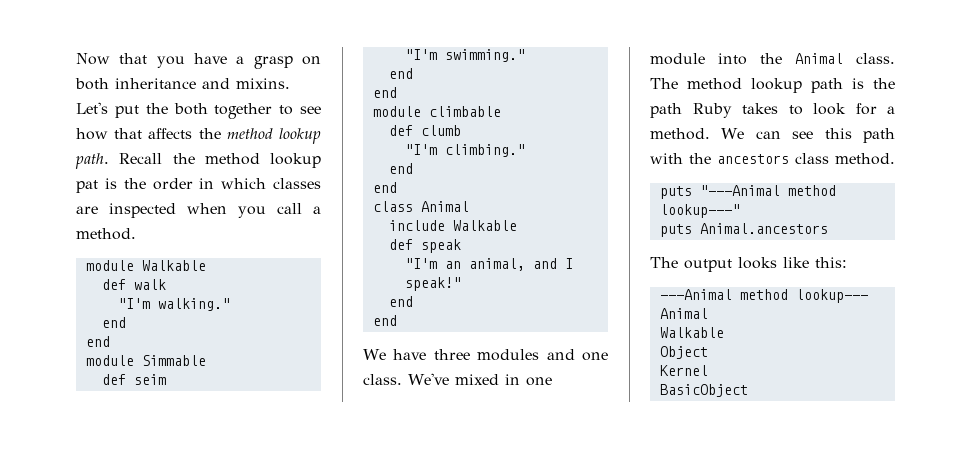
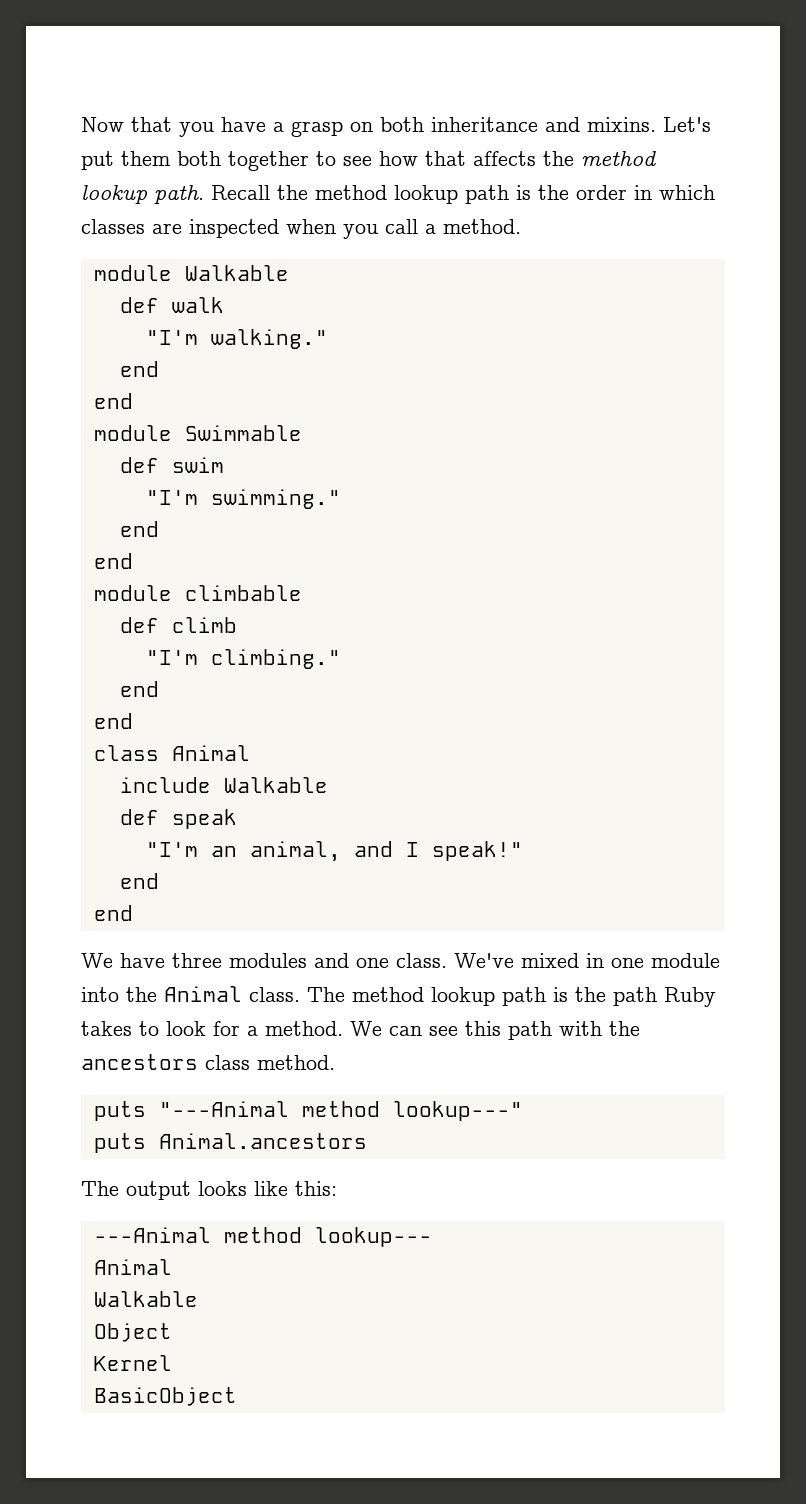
- Let's put the both together to see how that affects the method lookup path.
+ Let's put them both together to see how that affects the method lookup path.
- Recall the method lookup pat is the order in which classes are inspected when you call a method.
+ Recall the method lookup path is the order in which classes are inspected when you call a method.
- module Simmable
- def seim
+ module Swimmable
+ def swim
- def clumb
+ def climb

